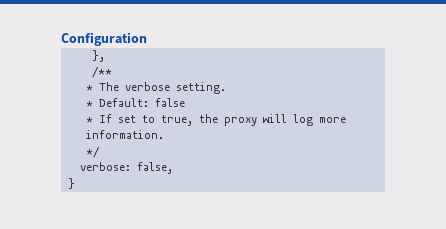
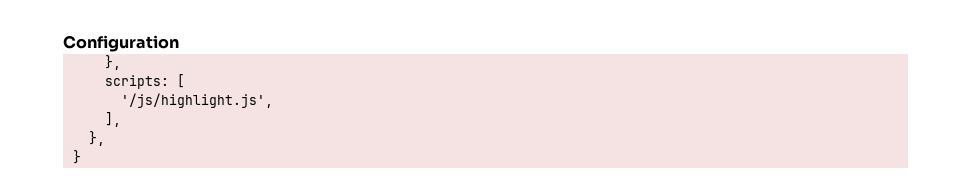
- /**
- * The verbose setting.
- * Default: false
- * If set to true, the proxy will log more information.
- */
- verbose: false,
+ scripts: [
+ '/js/highlight.js',
+ ],
+ },

